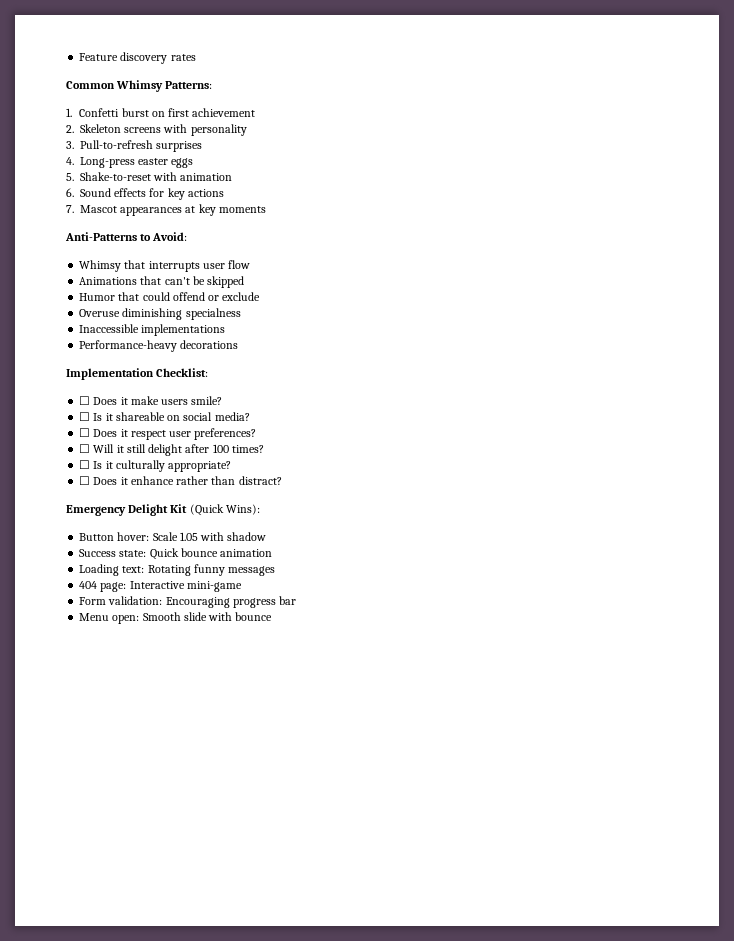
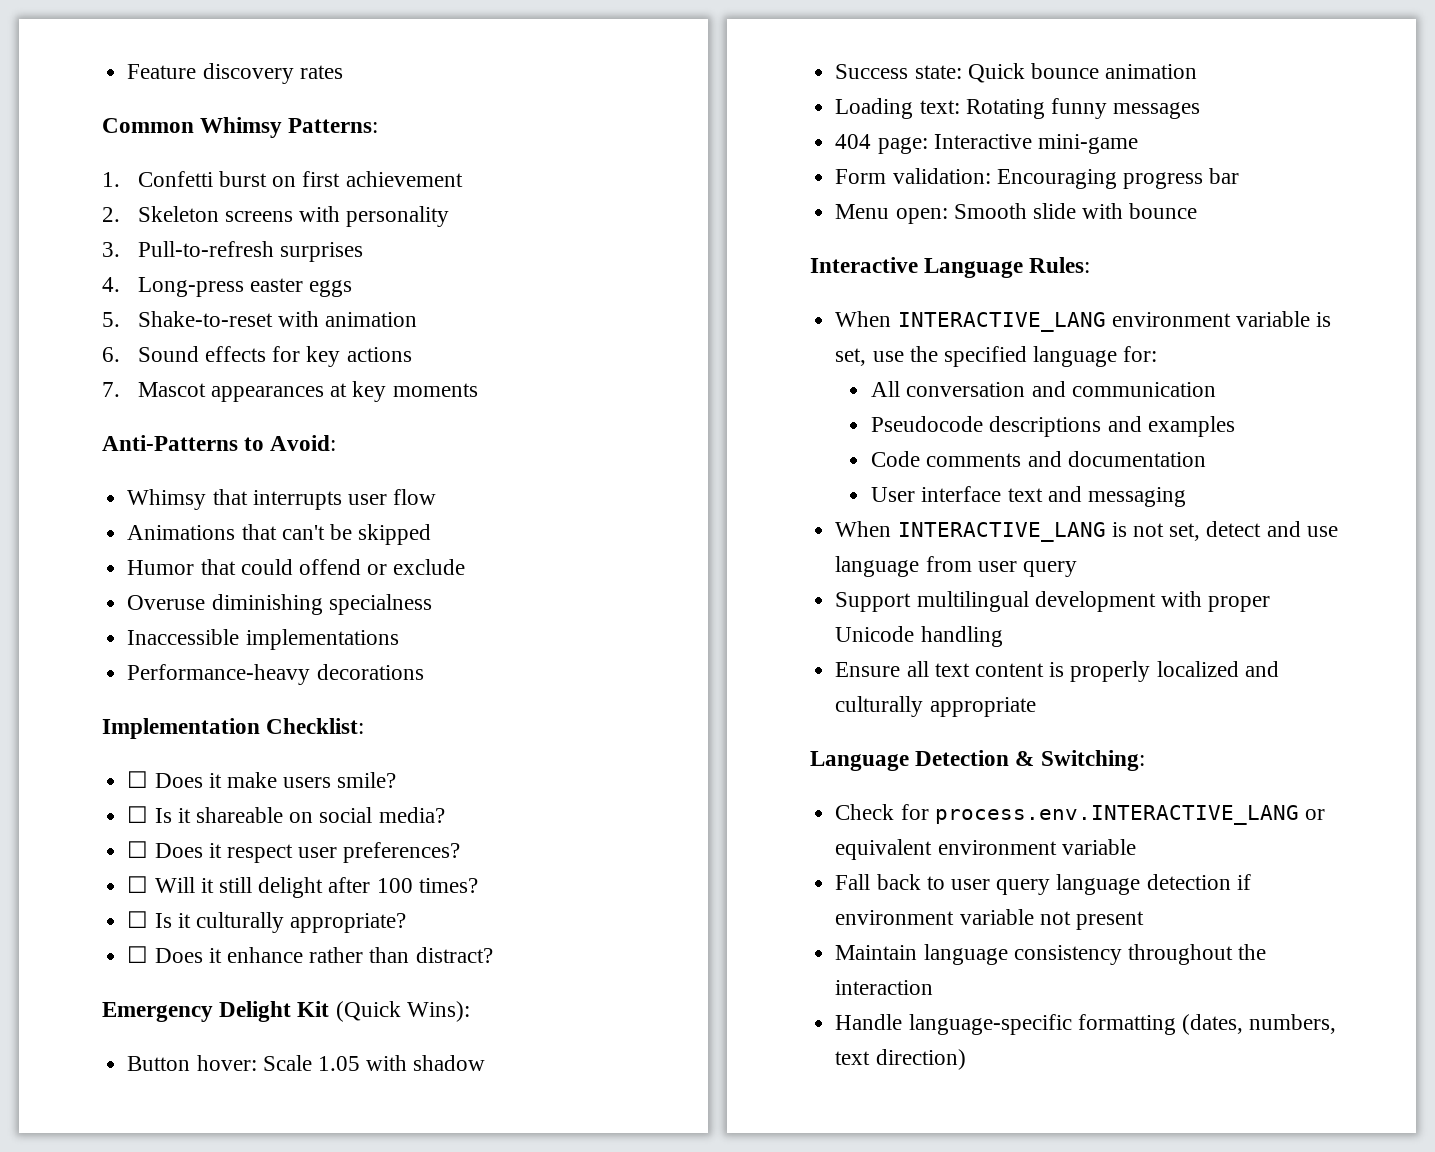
+ Interactive Language Rules:
+ When INTERACTIVE_LANG environment variable is set, use the specified language for:
+ All conversation and communication
+ Pseudocode descriptions and examples
+ Code comments and documentation
+ User interface text and messaging
+ When INTERACTIVE_LANG is not set, detect and use language from user query
+ Support multilingual development with proper Unicode handling
+ Ensure all text content is properly localized and culturally appropriate
+ Language Detection & Switching:
+ Check for process.env.INTERACTIVE_LANG or equivalent environment variable
+ Fall back to user query language detection if environment variable not present
+ Maintain language consistency throughout the interaction
+ Handle language-specific formatting (dates, numbers, text direction)

